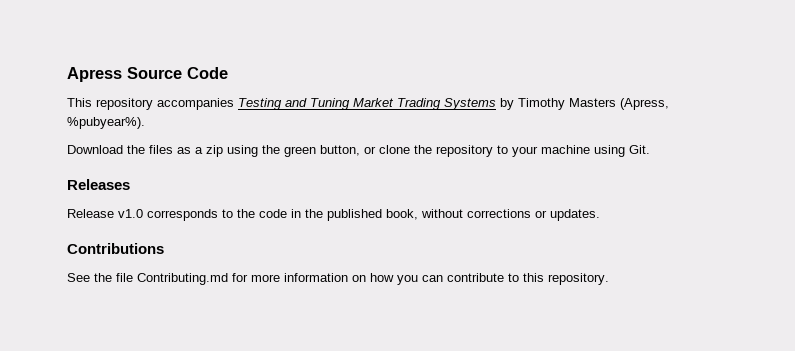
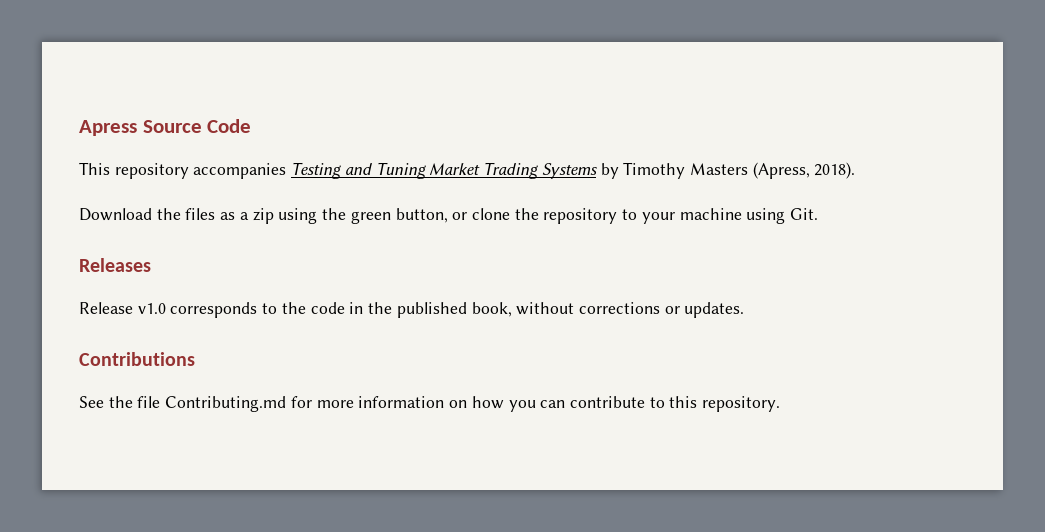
- This repository accompanies Testing and Tuning Market Trading Systems by Timothy Masters (Apress, %pubyear%).
+ This repository accompanies Testing and Tuning Market Trading Systems by Timothy Masters (Apress, 2018).

